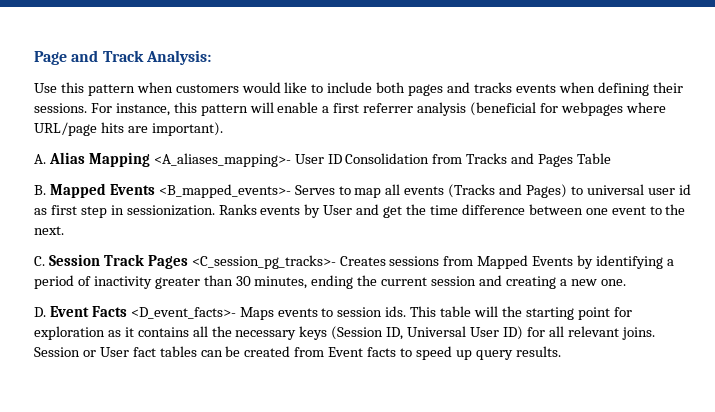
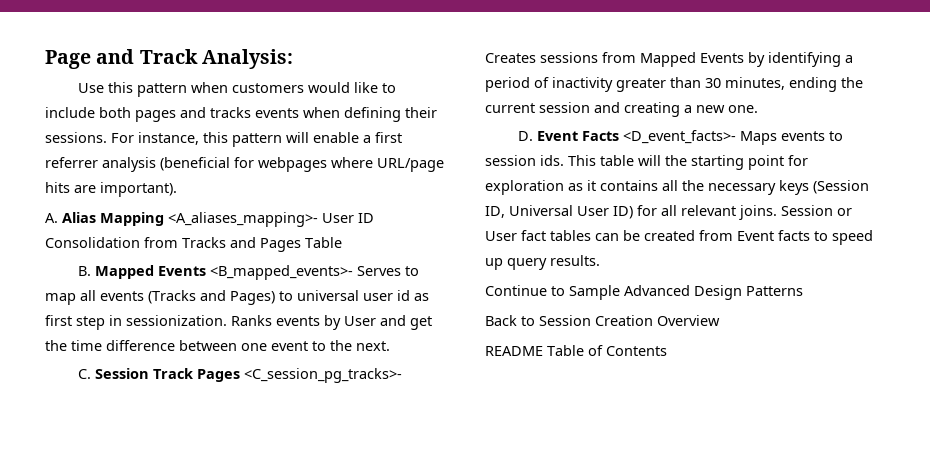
+ Continue to Sample Advanced Design Patterns
+ Back to Session Creation Overview
+ README Table of Contents

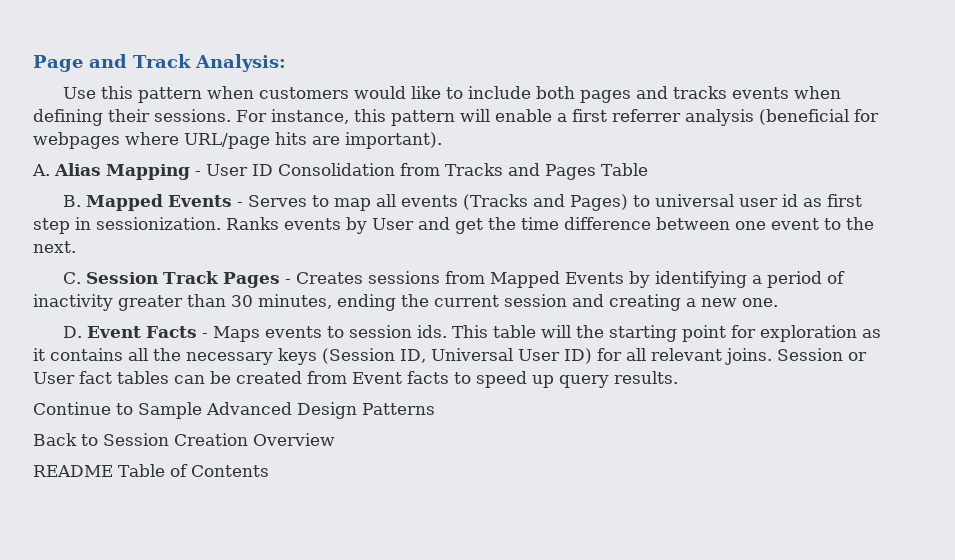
- A. Alias Mapping <A_aliases_mapping>- User ID Consolidation from Tracks and Pages Table
+ A. Alias Mapping - User ID Consolidation from Tracks and Pages Table
- B. Mapped Events <B_mapped_events>- Serves to map all events (Tracks and Pages) to universal user id as first step in sessionization.
+ B. Mapped Events - Serves to map all events (Tracks and Pages) to universal user id as first step in sessionization.
- C. Session Track Pages <C_session_pg_tracks>- Creates sessions from Mapped Events by identifying a period of inactivity greater than 30 minutes, ending the current session and creating a new one.
+ C. Session Track Pages - Creates sessions from Mapped Events by identifying a period of inactivity greater than 30 minutes, ending the current session and creating a new one.
- D. Event Facts <D_event_facts>- Maps events to session ids.
+ D. Event Facts - Maps events to session ids.

